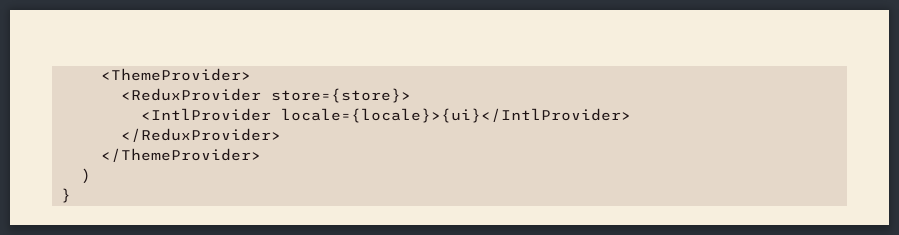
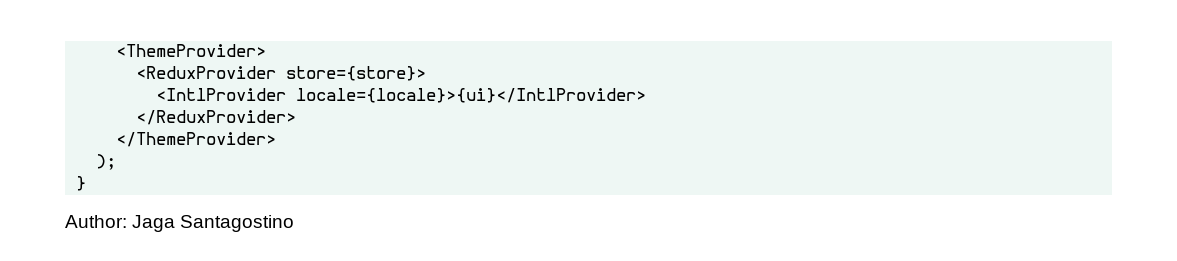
- )
+ );
+ Author: Jaga Santagostino

